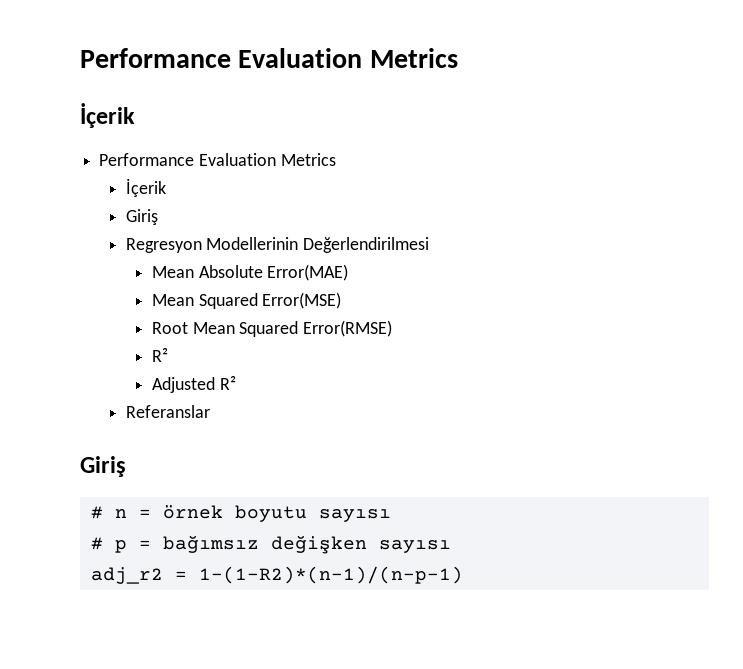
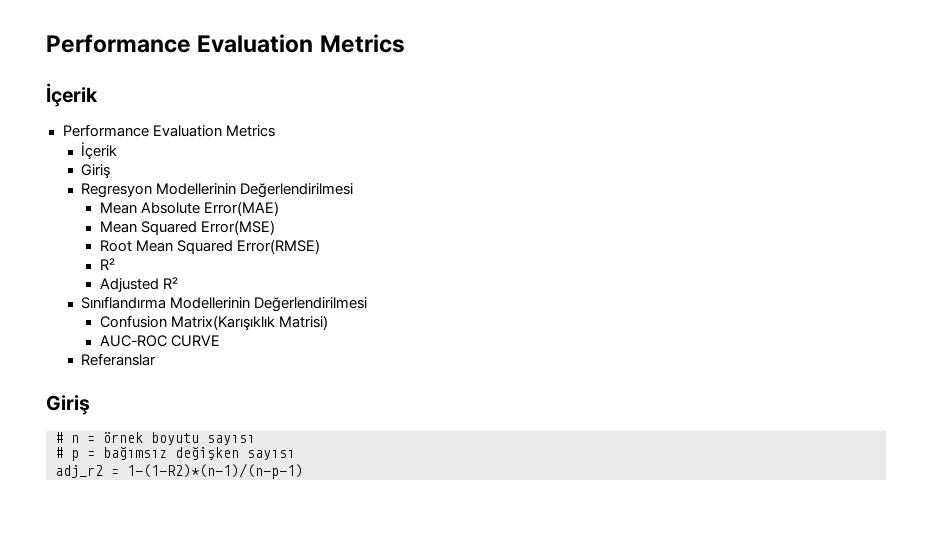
+ Sınıflandırma Modellerinin Değerlendirilmesi
+ Confusion Matrix(Karışıklık Matrisi)
+ AUC-ROC CURVE

